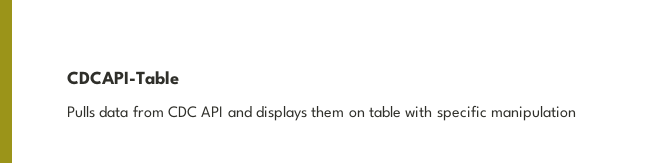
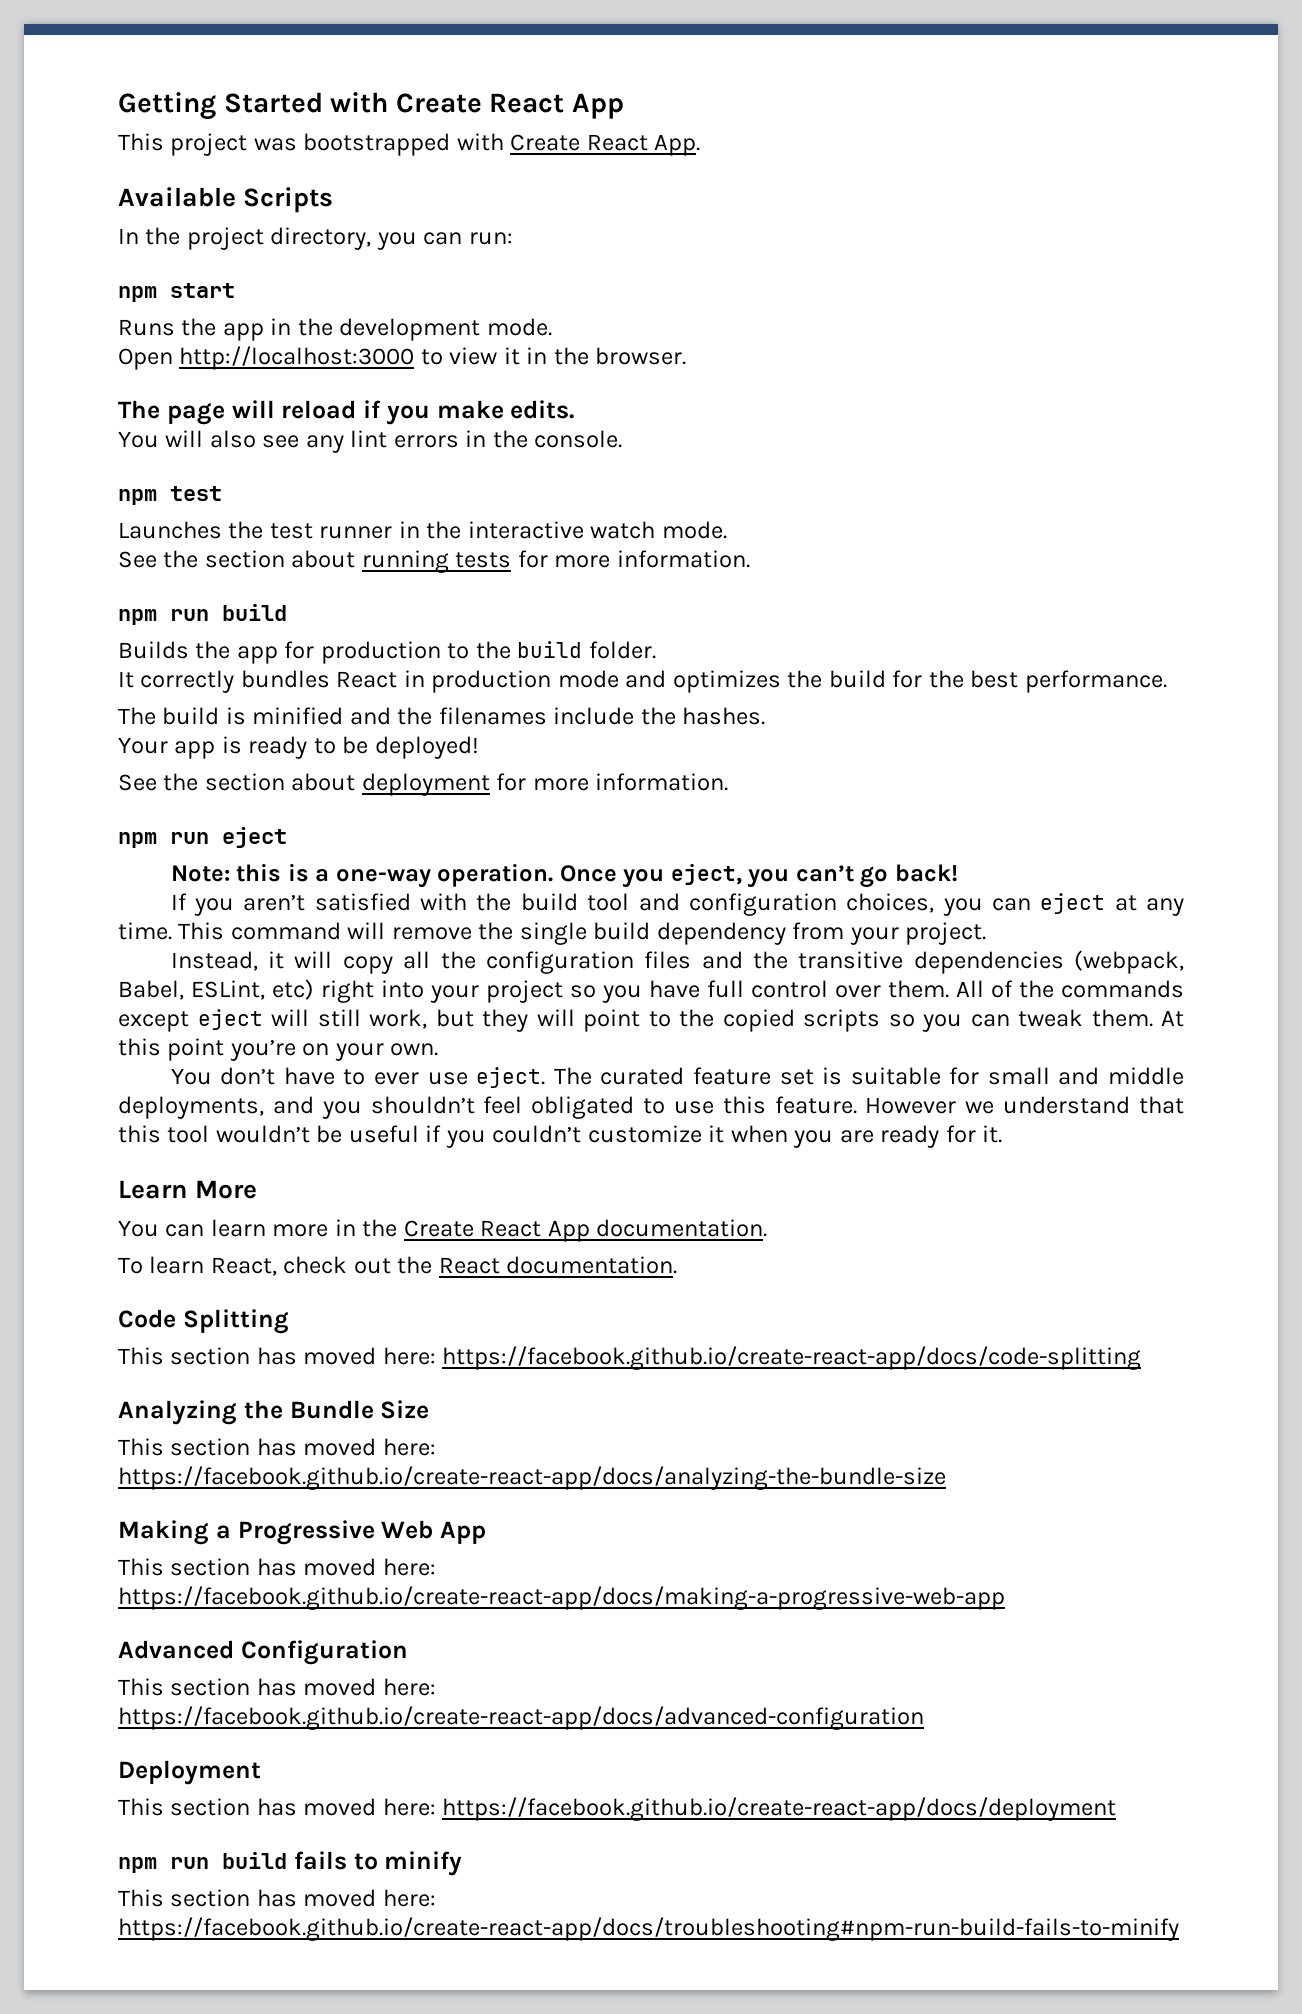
- CDCAPI-Table
- Pulls data from CDC API and displays them on table with specific manipulation
+ Getting Started with Create React App
+ This project was bootstrapped with Create React App.
+ Available Scripts
+ In the project directory, you can run:
+ npm start
+ Runs the app in the development mode.
+ Open http://localhost:3000 to view it in the browser.
+ The page will reload if you make edits.
+ You will also see any lint errors in the console.
+ npm test
+ Launches the test runner in the interactive watch mode.
+ See the section about running tests for more information.
+ npm run build
+ Builds the app for production to the build folder.
+ It correctly bundles React in production mode and optimizes the build for the best performance.
+ The build is minified and the filenames include the hashes.
+ Your app is ready to be deployed!
+ See the section about deployment for more information.
+ npm run eject
+ Note: this is a one-way operation. Once you eject, you can’t go back!
+ If you aren’t satisfied with the build tool and configuration choices, you can eject at any time. This command will remove the single build dependency from your project.
+ Instead, it will copy all the configuration files and the transitive dependencies (webpack, Babel, ESLint, etc) right into your project so you have full control over them. All of the commands except eject will still work, but they will point to the copied scripts so you can tweak them. At this point you’re on your own.
+ You don’t have to ever use eject. The curated feature set is suitable for small and middle deployments, and you shouldn’t feel obligated to use this feature. However we understand that this tool wouldn’t be useful if you couldn’t customize it when you are ready for it.
+ Learn More
+ You can learn more in the Create React App documentation.
+ To learn React, check out the React documentation.
+ Code Splitting
+ This section has moved here: https://facebook.github.io/create-react-app/docs/code-splitting
+ Analyzing the Bundle Size
+ This section has moved here: https://facebook.github.io/create-react-app/docs/analyzing-the-bundle-size
+ Making a Progressive Web App
+ This section has moved here: https://facebook.github.io/create-react-app/docs/making-a-progressive-web-app
+ Advanced Configuration
+ This section has moved here: https://facebook.github.io/create-react-app/docs/advanced-configuration
+ Deployment
+ This section has moved here: https://facebook.github.io/create-react-app/docs/deployment
+ npm run build fails to minify
+ This section has moved here: https://facebook.github.io/create-react-app/docs/troubleshooting#npm-run-build-fails-to-minify

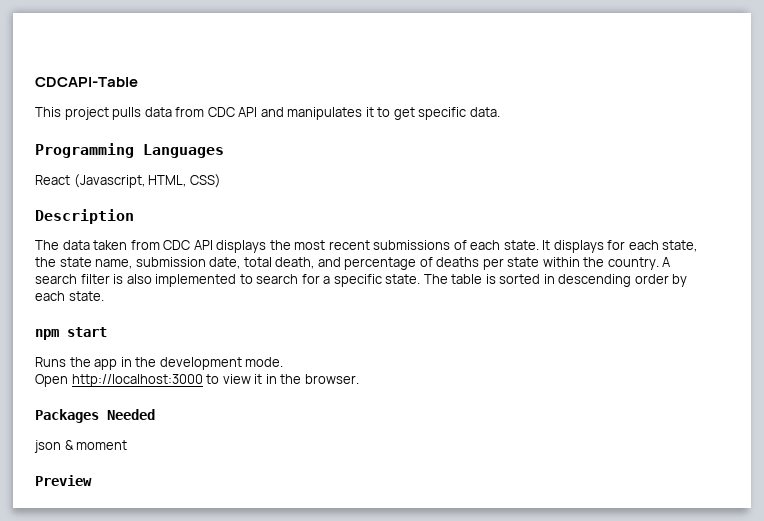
- Getting Started with Create React App
- This project was bootstrapped with Create React App.
- Available Scripts
- In the project directory, you can run:
+ CDCAPI-Table
+ This project pulls data from CDC API and manipulates it to get specific data.
+ Programming Languages
+ React (Javascript, HTML, CSS)
+ Description
+ The data taken from CDC API displays the most recent submissions of each state. It displays for each state, the state name, submission date, total death, and percentage of deaths per state within the country. A search filter is also implemented to search for a specific state. The table is sorted in descending order by each state.
- The page will reload if you make edits.
- You will also see any lint errors in the console.
- npm test
- Launches the test runner in the interactive watch mode.
- See the section about running tests for more information.
- npm run build
- Builds the app for production to the build folder.
- It correctly bundles React in production mode and optimizes the build for the best performance.
- The build is minified and the filenames include the hashes.
- Your app is ready to be deployed!
- See the section about deployment for more information.
- npm run eject
- Note: this is a one-way operation. Once you eject, you can’t go back!
- If you aren’t satisfied with the build tool and configuration choices, you can eject at any time. This command will remove the single build dependency from your project.
- Instead, it will copy all the configuration files and the transitive dependencies (webpack, Babel, ESLint, etc) right into your project so you have full control over them. All of the commands except eject will still work, but they will point to the copied scripts so you can tweak them. At this point you’re on your own.
- You don’t have to ever use eject. The curated feature set is suitable for small and middle deployments, and you shouldn’t feel obligated to use this feature. However we understand that this tool wouldn’t be useful if you couldn’t customize it when you are ready for it.
- Learn More
- You can learn more in the Create React App documentation.
- To learn React, check out the React documentation.
- Code Splitting
- This section has moved here: https://facebook.github.io/create-react-app/docs/code-splitting
- Analyzing the Bundle Size
- This section has moved here: https://facebook.github.io/create-react-app/docs/analyzing-the-bundle-size
- Making a Progressive Web App
- This section has moved here: https://facebook.github.io/create-react-app/docs/making-a-progressive-web-app
- Advanced Configuration
- This section has moved here: https://facebook.github.io/create-react-app/docs/advanced-configuration
- Deployment
- This section has moved here: https://facebook.github.io/create-react-app/docs/deployment
- npm run build fails to minify
- This section has moved here: https://facebook.github.io/create-react-app/docs/troubleshooting#npm-run-build-fails-to-minify
+ Packages Needed
+ json & moment
+ Preview

